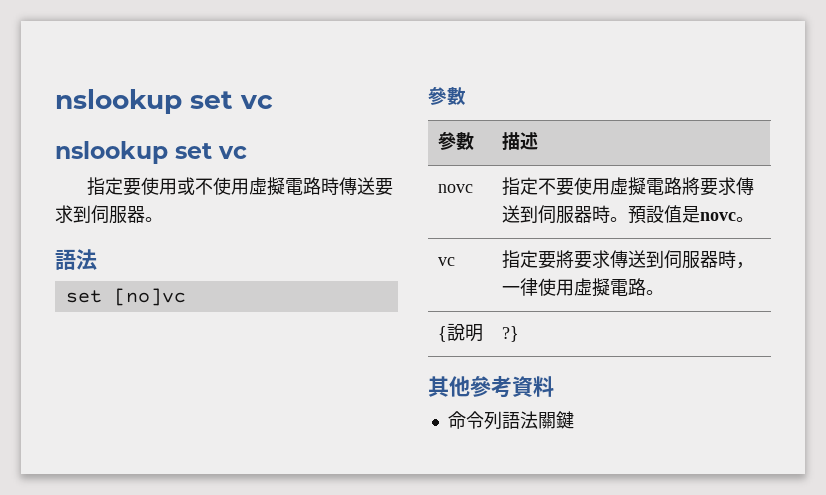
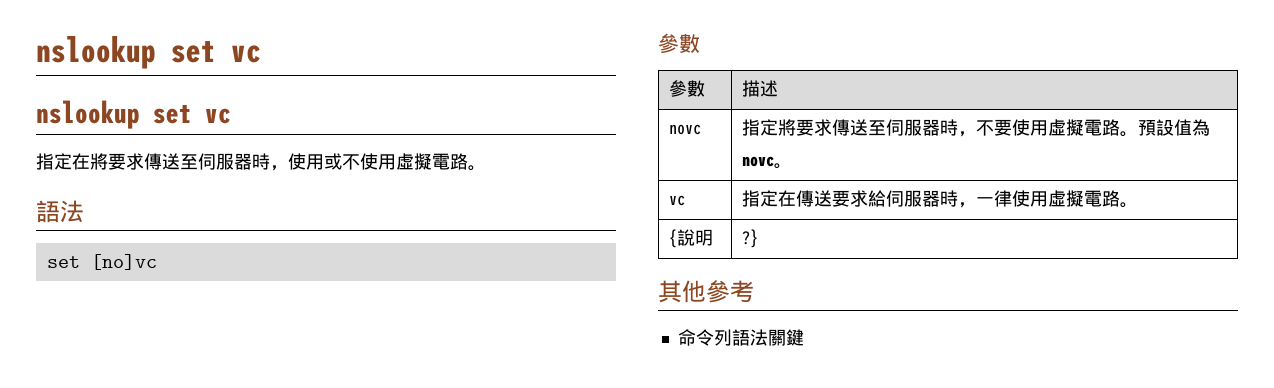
- 指定要使用或不使用虛擬電路時傳送要求到伺服器。
+ 指定在將要求傳送至伺服器時，使用或不使用虛擬電路。
- novc | 指定不要使用虛擬電路將要求傳送到伺服器時。預設值是novc。
+ novc | 指定將要求傳送至伺服器時，不要使用虛擬電路。預設值為novc。
- vc | 指定要將要求傳送到伺服器時，一律使用虛擬電路。
+ vc | 指定在傳送要求給伺服器時，一律使用虛擬電路。
- 其他參考資料
+ 其他參考

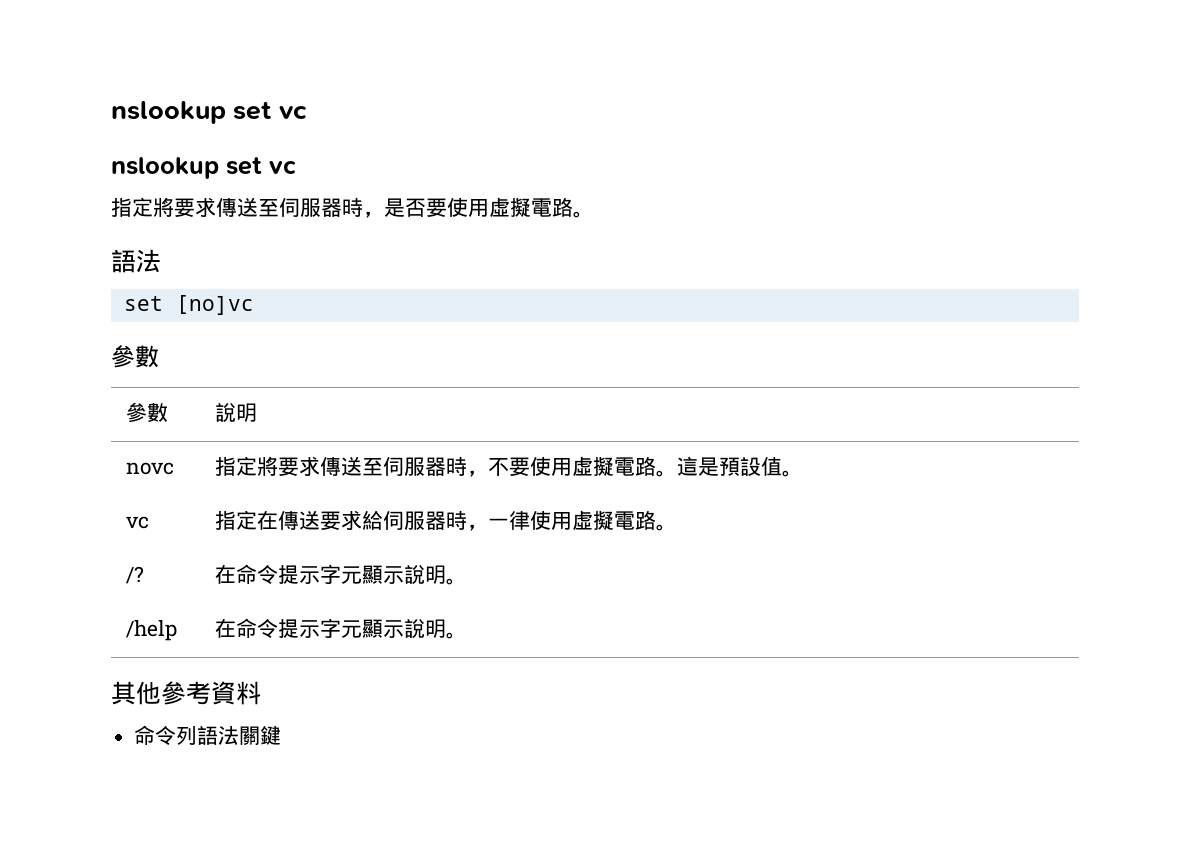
- 指定在將要求傳送至伺服器時，使用或不使用虛擬電路。
+ 指定將要求傳送至伺服器時，是否要使用虛擬電路。
- 參數 | 描述
+ 參數 | 說明
- novc | 指定將要求傳送至伺服器時，不要使用虛擬電路。預設值為novc。
+ novc | 指定將要求傳送至伺服器時，不要使用虛擬電路。這是預設值。
- {說明 | ?}
+ /? | 在命令提示字元顯示說明。
+ /help | 在命令提示字元顯示說明。
- 其他參考
+ 其他參考資料

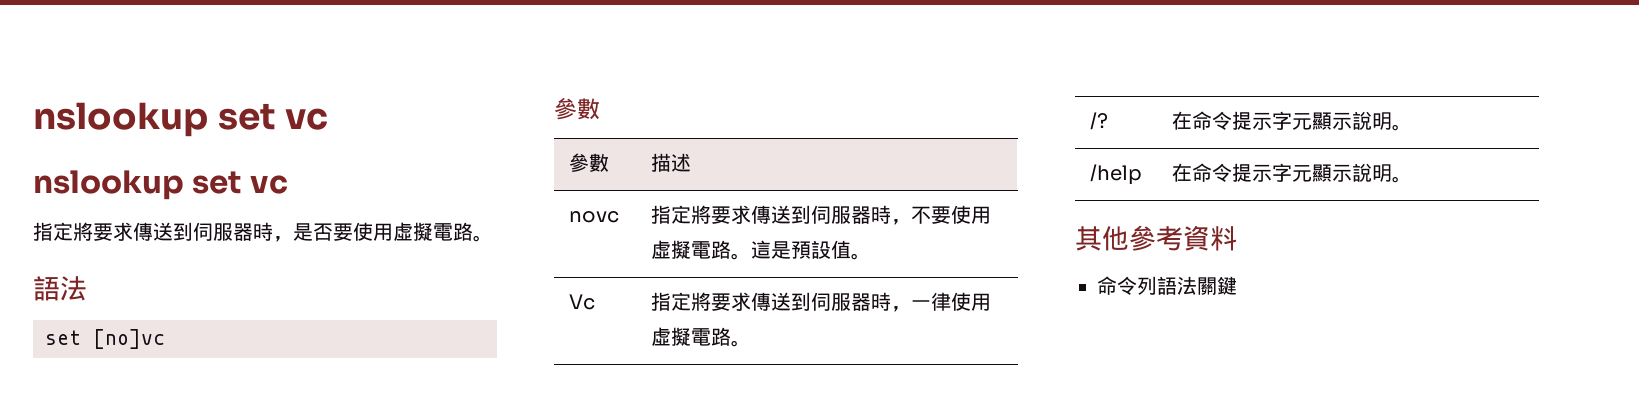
- 指定將要求傳送至伺服器時，是否要使用虛擬電路。
+ 指定將要求傳送到伺服器時，是否要使用虛擬電路。
- 參數 | 說明
+ 參數 | 描述
- novc | 指定將要求傳送至伺服器時，不要使用虛擬電路。這是預設值。
+ novc | 指定將要求傳送到伺服器時，不要使用虛擬電路。這是預設值。
- vc | 指定在傳送要求給伺服器時，一律使用虛擬電路。
+ Vc | 指定將要求傳送到伺服器時，一律使用虛擬電路。

